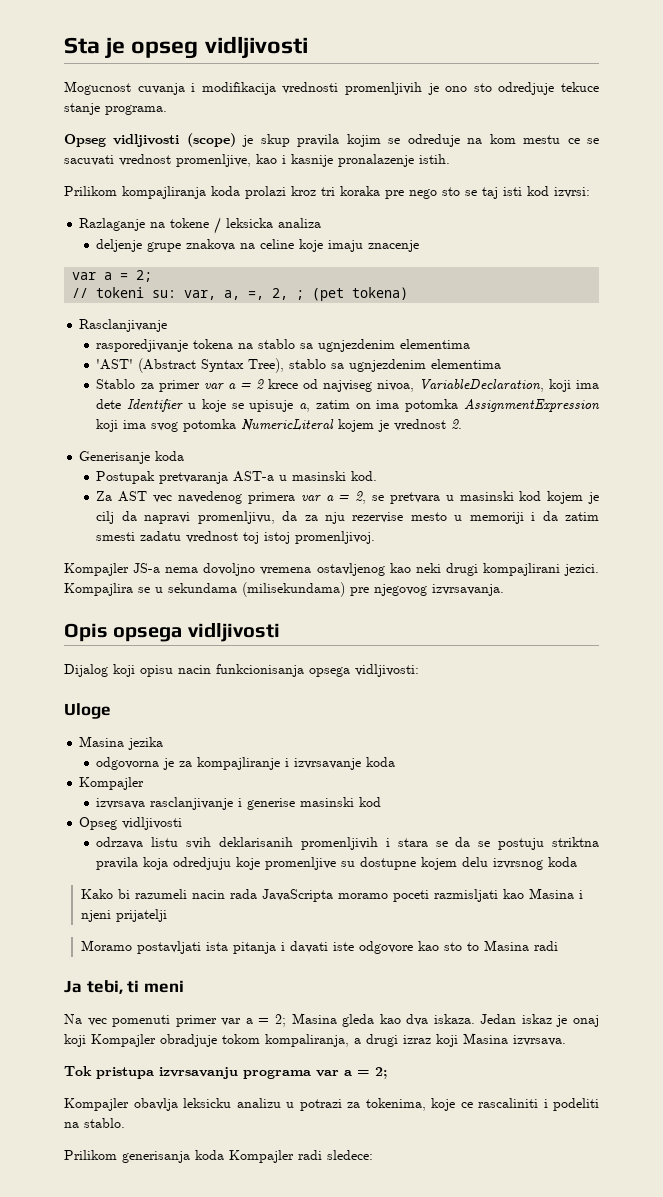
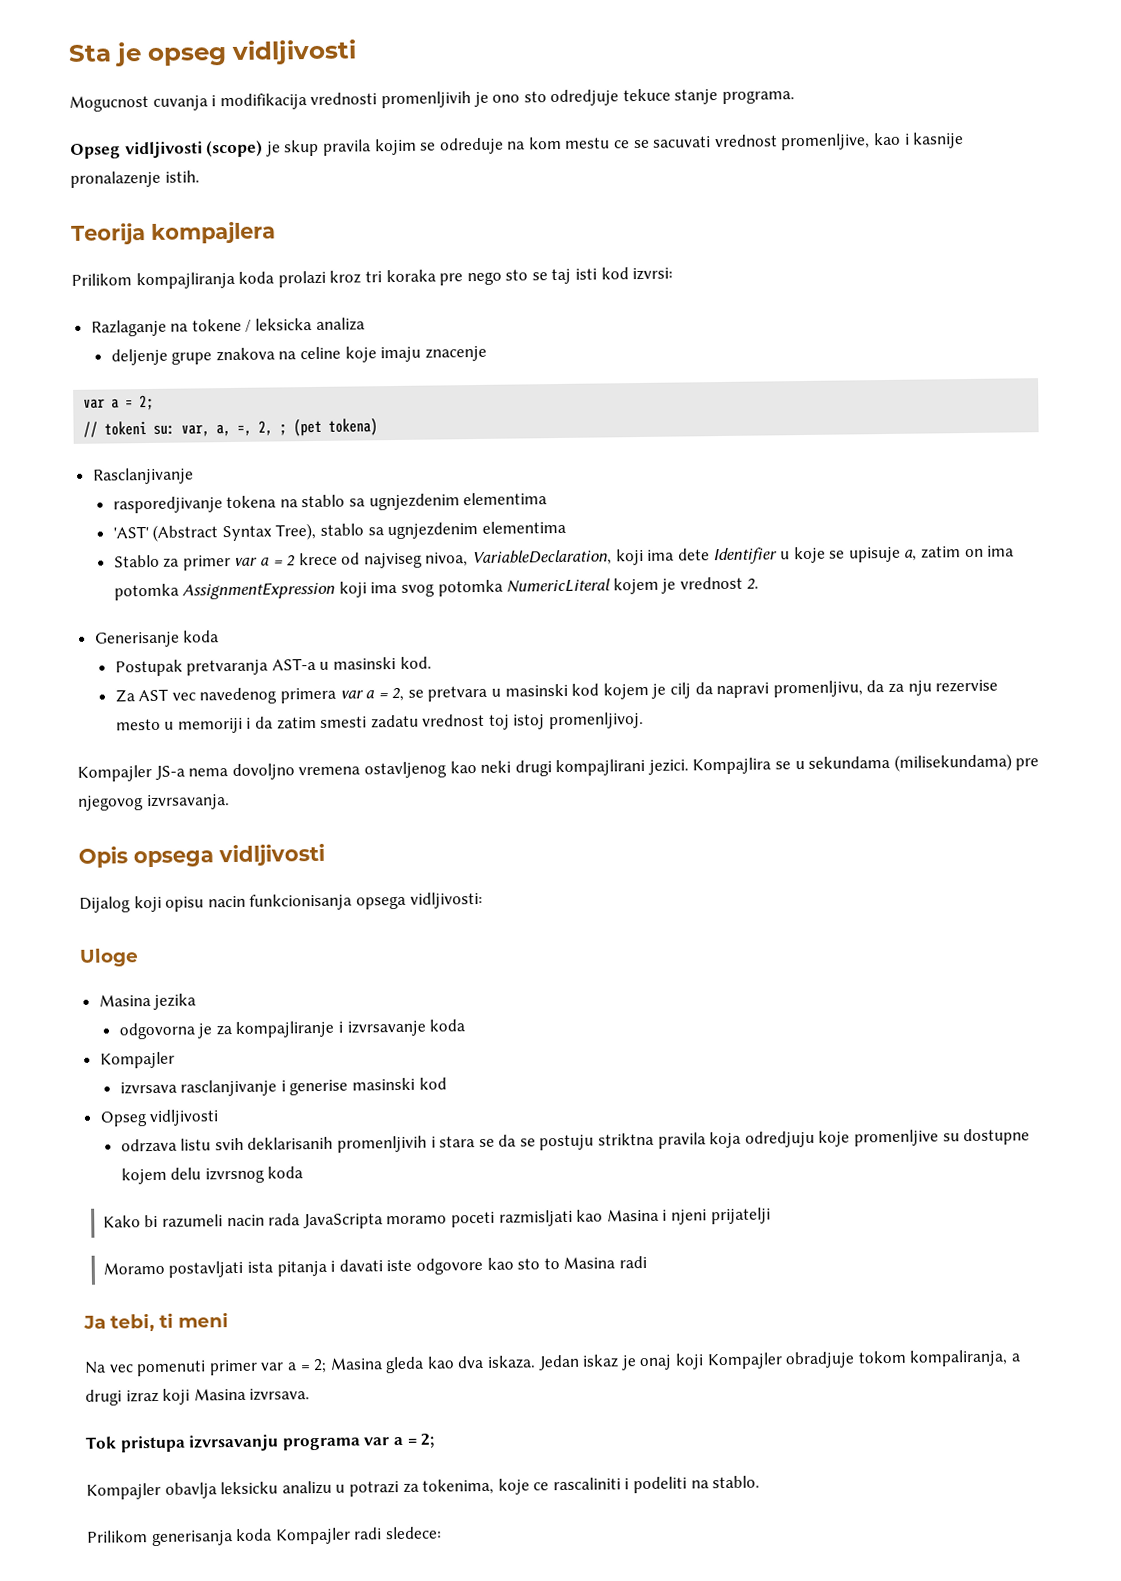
+ Teorija kompajlera

